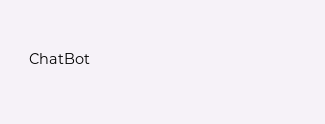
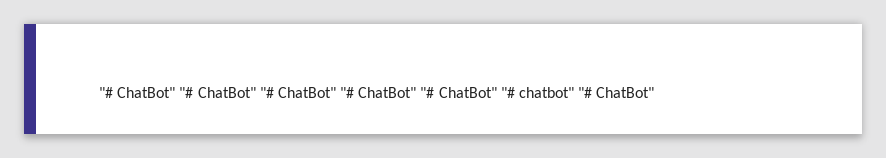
- ChatBot
+ "# ChatBot" "# ChatBot" "# ChatBot" "# ChatBot" "# ChatBot" "# chatbot" "# ChatBot"

